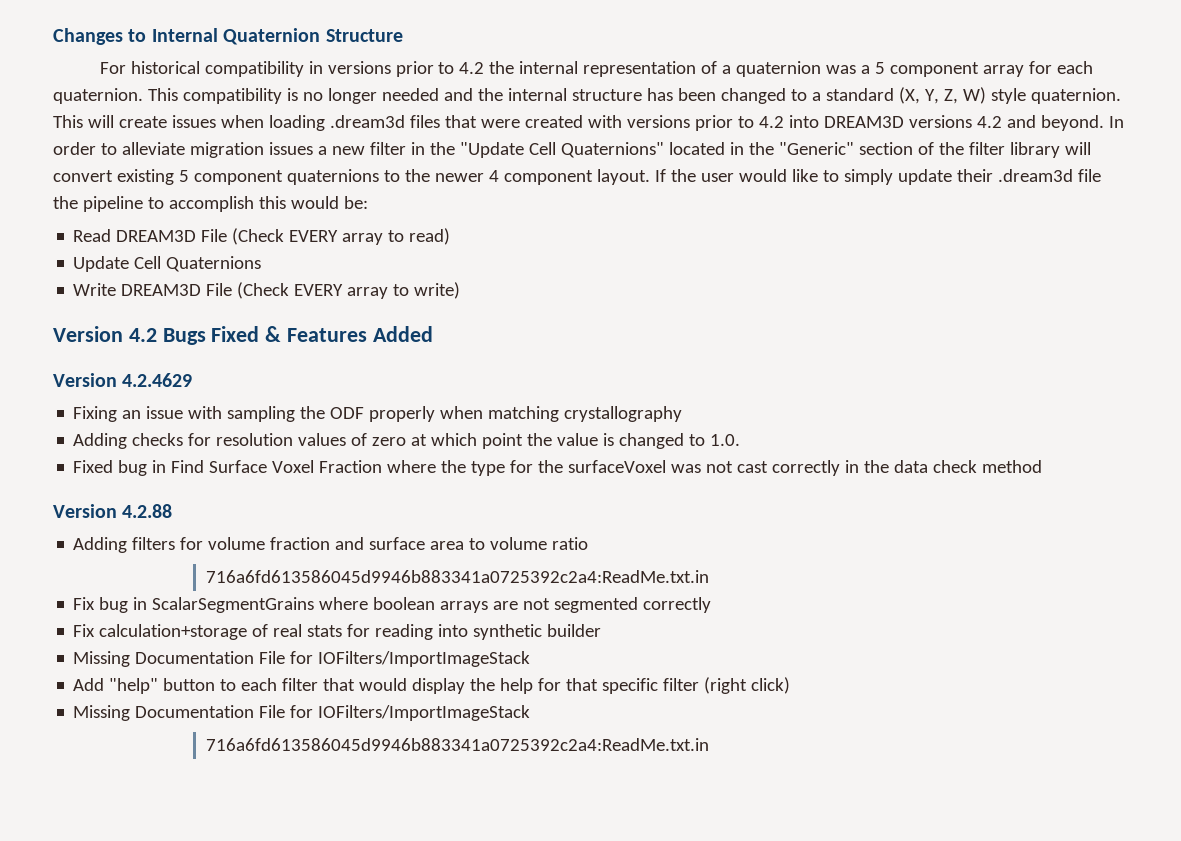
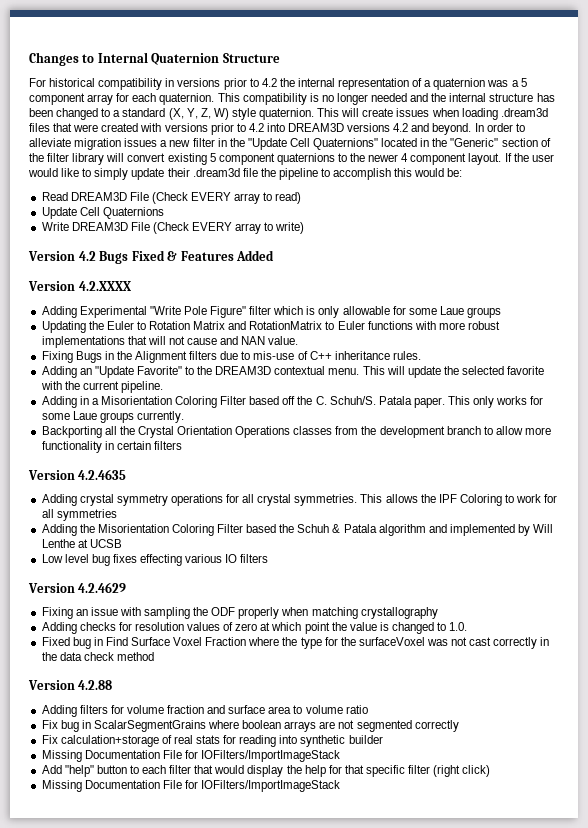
+ Version 4.2.XXXX
+ Adding Experimental "Write Pole Figure" filter which is only allowable for some Laue groups
+ Updating the Euler to Rotation Matrix and RotationMatrix to Euler functions with more robust implementations that will not cause and NAN value.
+ Fixing Bugs in the Alignment filters due to mis-use of C++ inheritance rules.
+ Adding an "Update Favorite" to the DREAM3D contextual menu. This will update the selected favorite with the current pipeline.
+ Adding in a Misorientation Coloring Filter based off the C. Schuh/S. Patala paper. This only works for some Laue groups currently.
+ Backporting all the Crystal Orientation Operations classes from the development branch to allow more functionality in certain filters
+ Version 4.2.4635
+ Adding crystal symmetry operations for all crystal symmetries. This allows the IPF Coloring to work for all symmetries
+ Adding the Misorientation Coloring Filter based the Schuh & Patala algorithm and implemented by Will Lenthe at UCSB
+ Low level bug fixes effecting various IO filters
  Adding filters for volume fraction and surface area to volume ratio
- 716a6fd613586045d9946b883341a0725392c2a4:ReadMe.txt.in
  Add "help" button to each filter that would display the help for that specific filter (right click)
  Missing Documentation File for IOFilters/ImportImageStack
- 716a6fd613586045d9946b883341a0725392c2a4:ReadMe.txt.in

